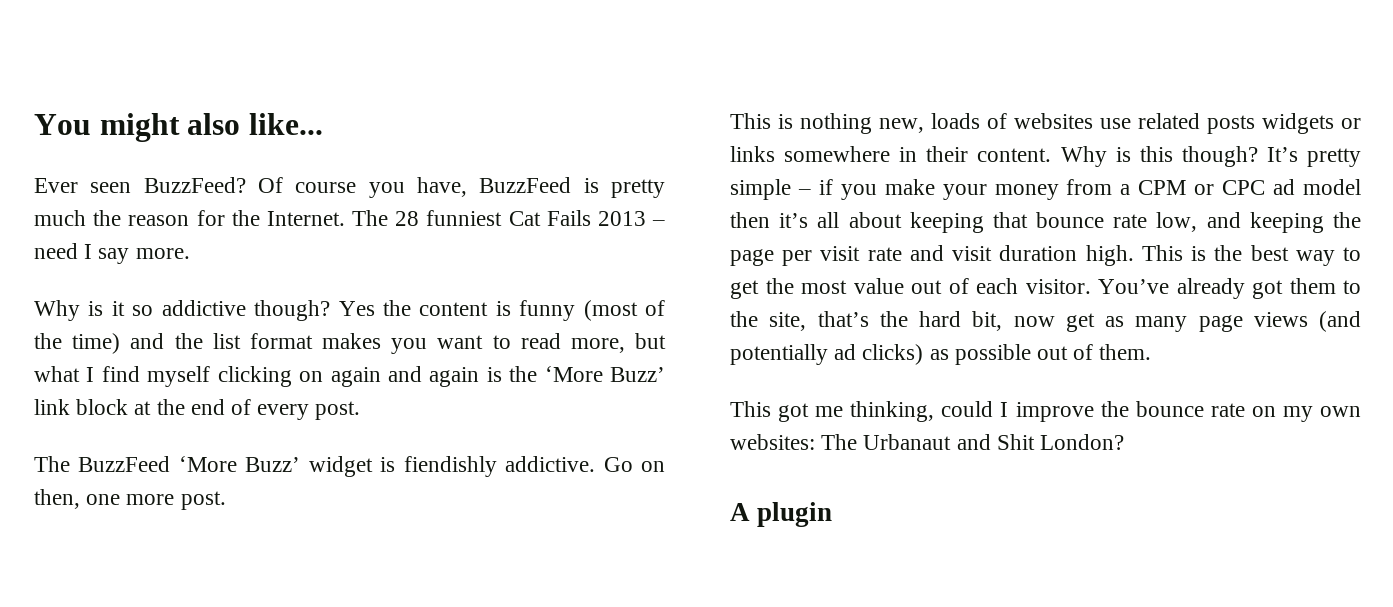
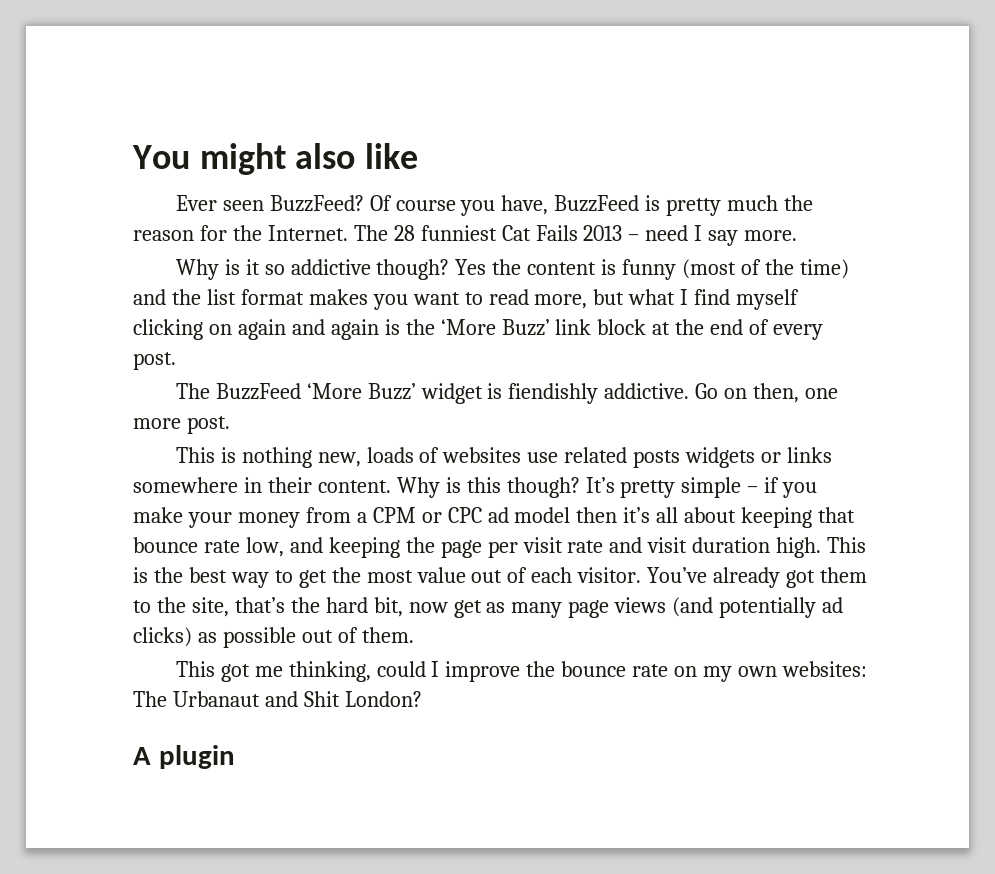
- You might also like...
+ You might also like

